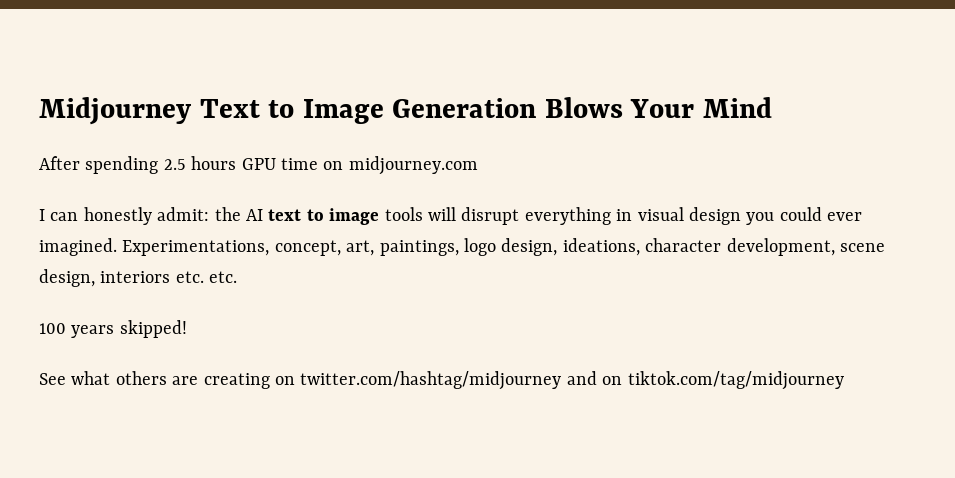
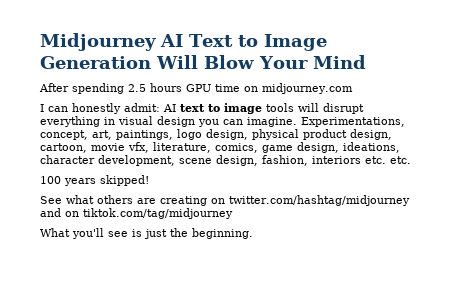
- Midjourney Text to Image Generation Blows Your Mind
+ Midjourney AI Text to Image Generation Will Blow Your Mind
- I can honestly admit: the AI text to image tools will disrupt everything in visual design you could ever imagined.
+ I can honestly admit: AI text to image tools will disrupt everything in visual design you can imagine.
- Experimentations, concept, art, paintings, logo design, ideations, character development, scene design, interiors etc. etc.
+ Experimentations, concept, art, paintings, logo design, physical product design, cartoon, movie vfx, literature, comics, game design, ideations, character development, scene design, fashion, interiors etc. etc.
+ What you'll see is just the beginning.

